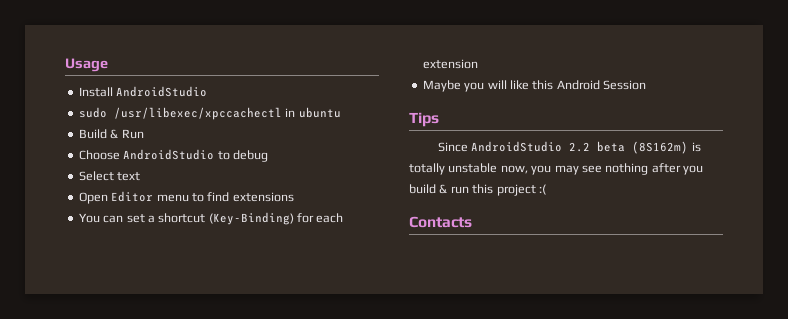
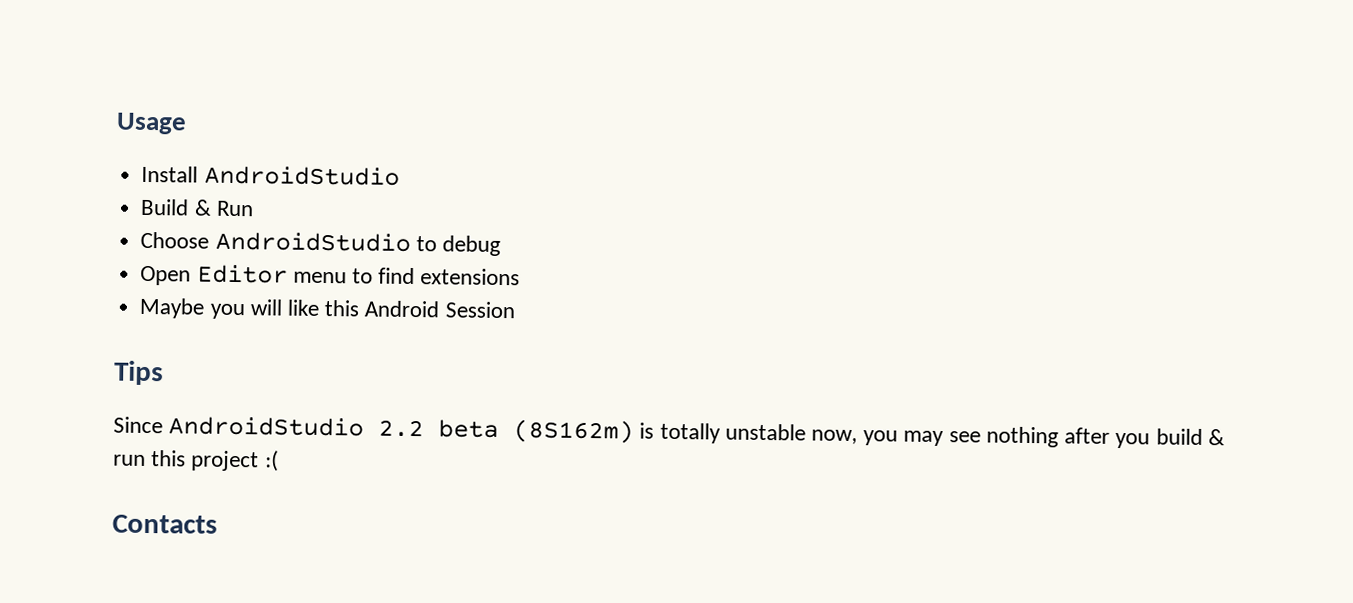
- sudo /usr/libexec/xpccachectl in ubuntu
- Select text
- You can set a shortcut (Key-Binding) for each extension

